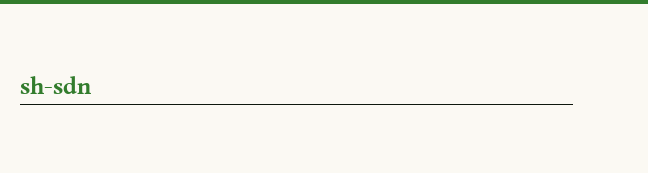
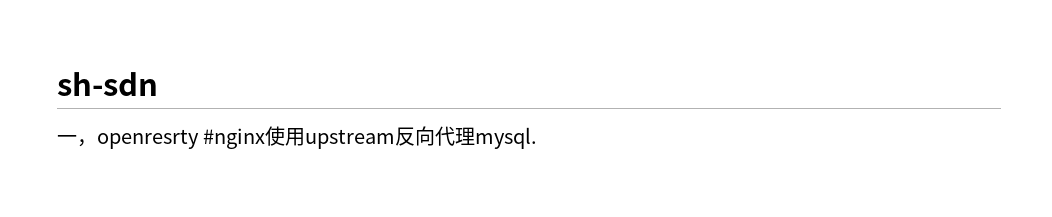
+ 一，openresrty #nginx使用upstream反向代理mysql.

